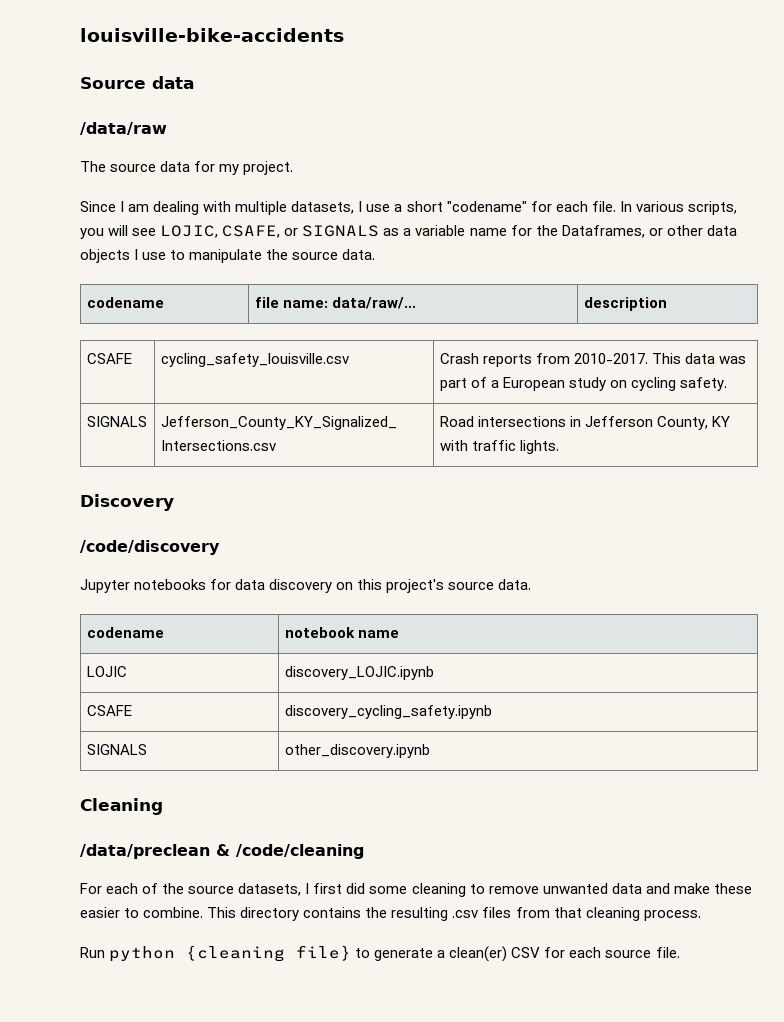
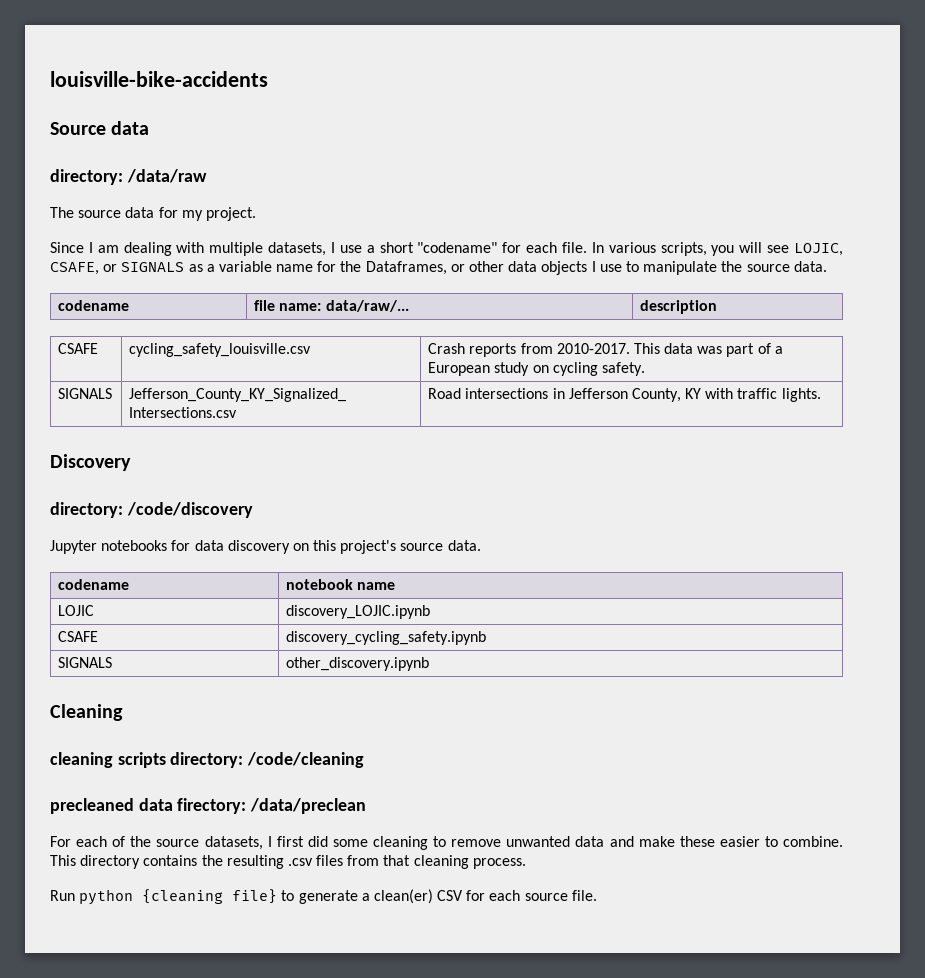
- /data/raw
+ directory: /data/raw
- /code/discovery
+ directory: /code/discovery
- /data/preclean & /code/cleaning
+ cleaning scripts directory: /code/cleaning
+ precleaned data firectory: /data/preclean

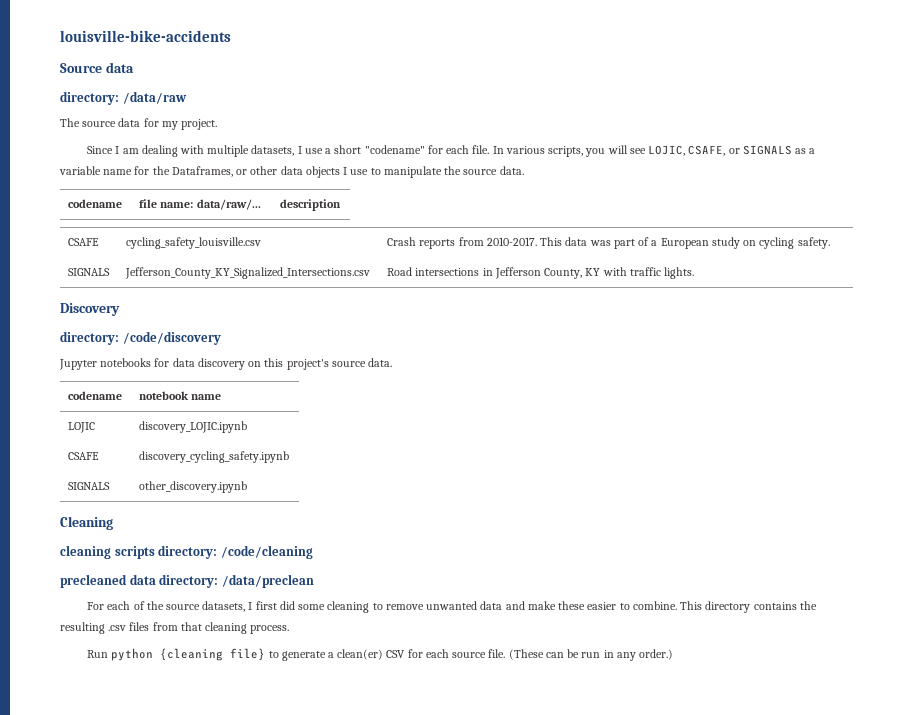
- precleaned data firectory: /data/preclean
+ precleaned data directory: /data/preclean
+ (These can be run in any order.)

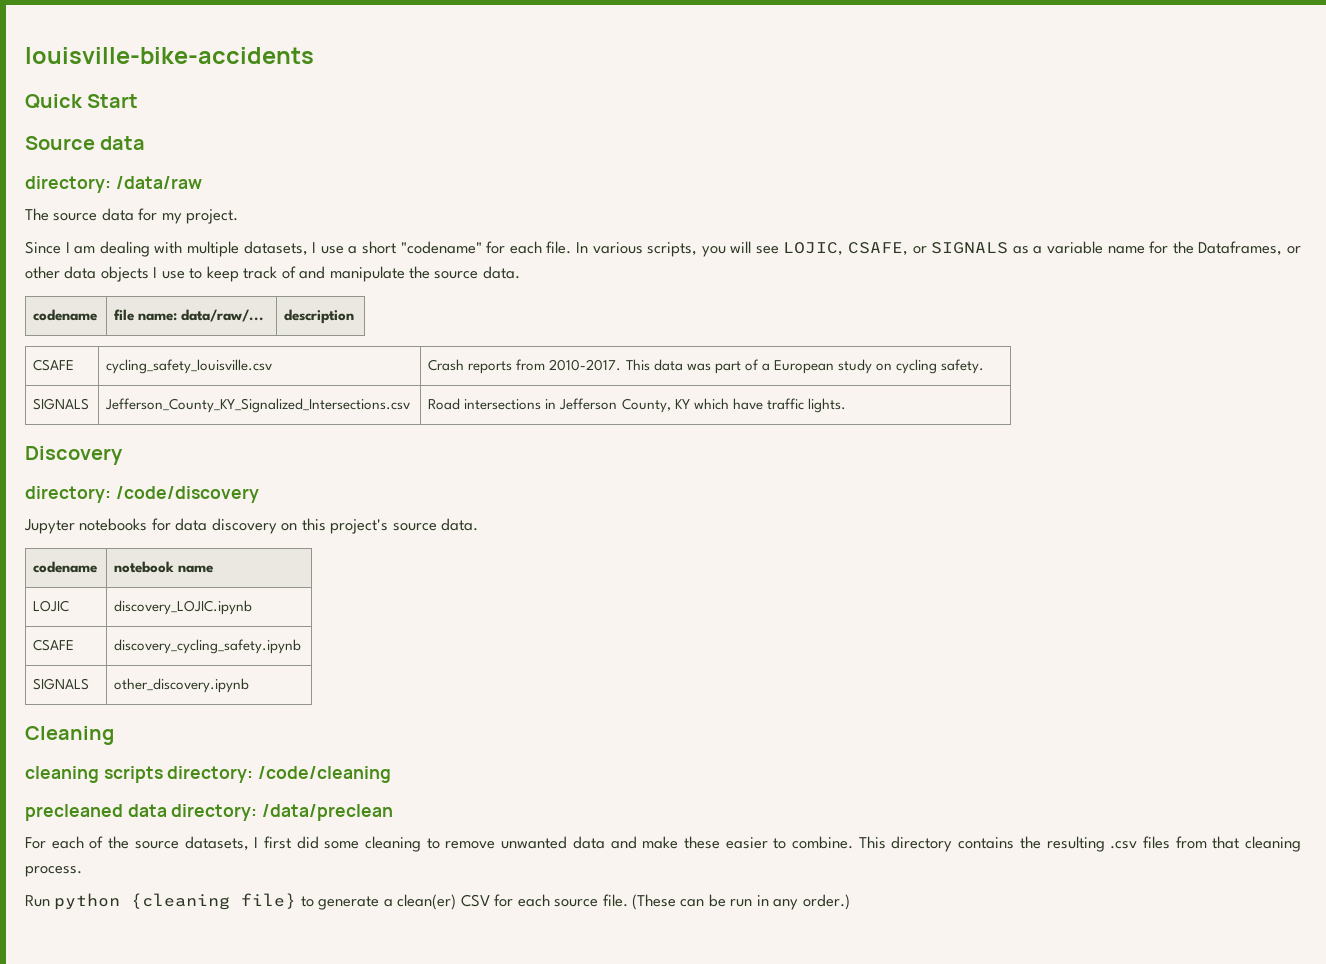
+ Quick Start
- In various scripts, you will see LOJIC, CSAFE, or SIGNALS as a variable name for the Dataframes, or other data objects I use to manipulate the source data.
+ In various scripts, you will see LOJIC, CSAFE, or SIGNALS as a variable name for the Dataframes, or other data objects I use to keep track of and manipulate the source data.
- SIGNALS | Jefferson_County_KY_Signalized_Intersections.csv | Road intersections in Jefferson County, KY with traffic lights.
+ SIGNALS | Jefferson_County_KY_Signalized_Intersections.csv | Road intersections in Jefferson County, KY which have traffic lights.

